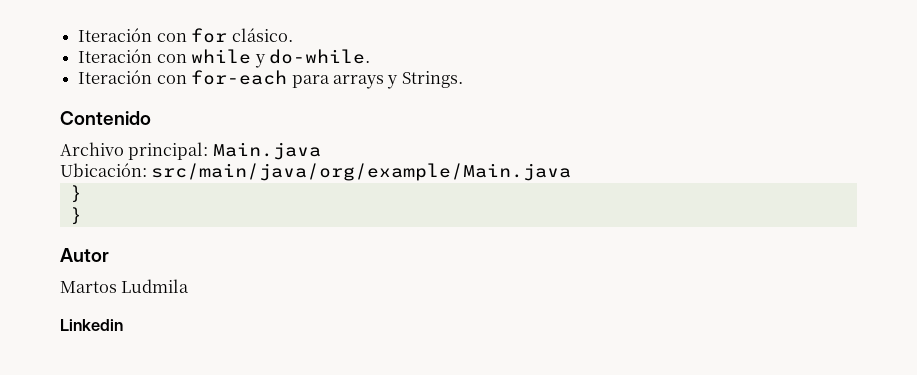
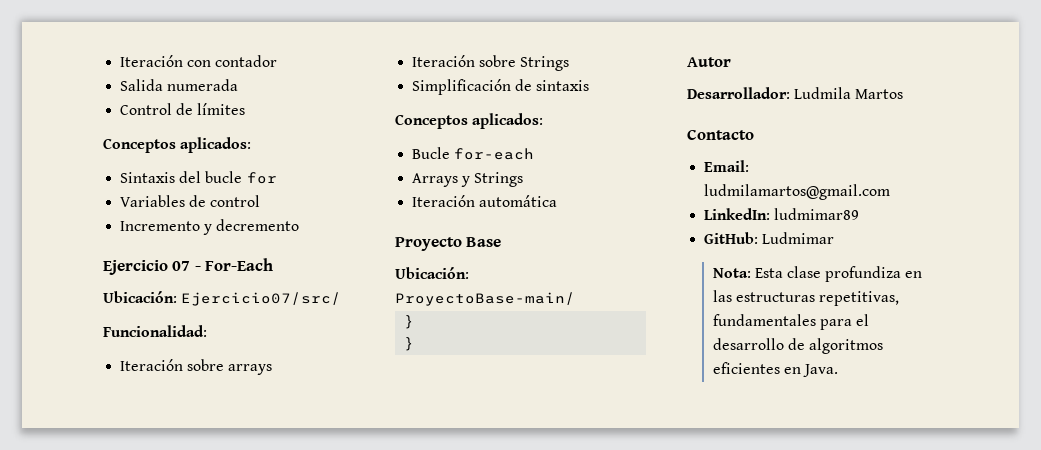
- Iteración con for clásico.
- Iteración con while y do-while.
- Iteración con for-each para arrays y Strings.
- Contenido
- Archivo principal: Main.java
- Ubicación: src/main/java/org/example/Main.java
+ Iteración con contador
+ Salida numerada
+ Control de límites
+ Conceptos aplicados:
+ Sintaxis del bucle for
+ Variables de control
+ Incremento y decremento
+ Ejercicio 07 - For-Each
+ Ubicación: Ejercicio07/src/
+ Funcionalidad:
+ Iteración sobre arrays
+ Iteración sobre Strings
+ Simplificación de sintaxis
+ Conceptos aplicados:
+ Bucle for-each
+ Arrays y Strings
+ Iteración automática
+ Proyecto Base
+ Ubicación: ProyectoBase-main/
- Martos Ludmila
- Linkedin
+ Desarrollador: Ludmila Martos
+ Contacto
+ Email: ludmilamartos@gmail.com
+ LinkedIn: ludmimar89
+ GitHub: Ludmimar
+ Nota: Esta clase profundiza en las estructuras repetitivas, fundamentales para el desarrollo de algoritmos eficientes en Java.

